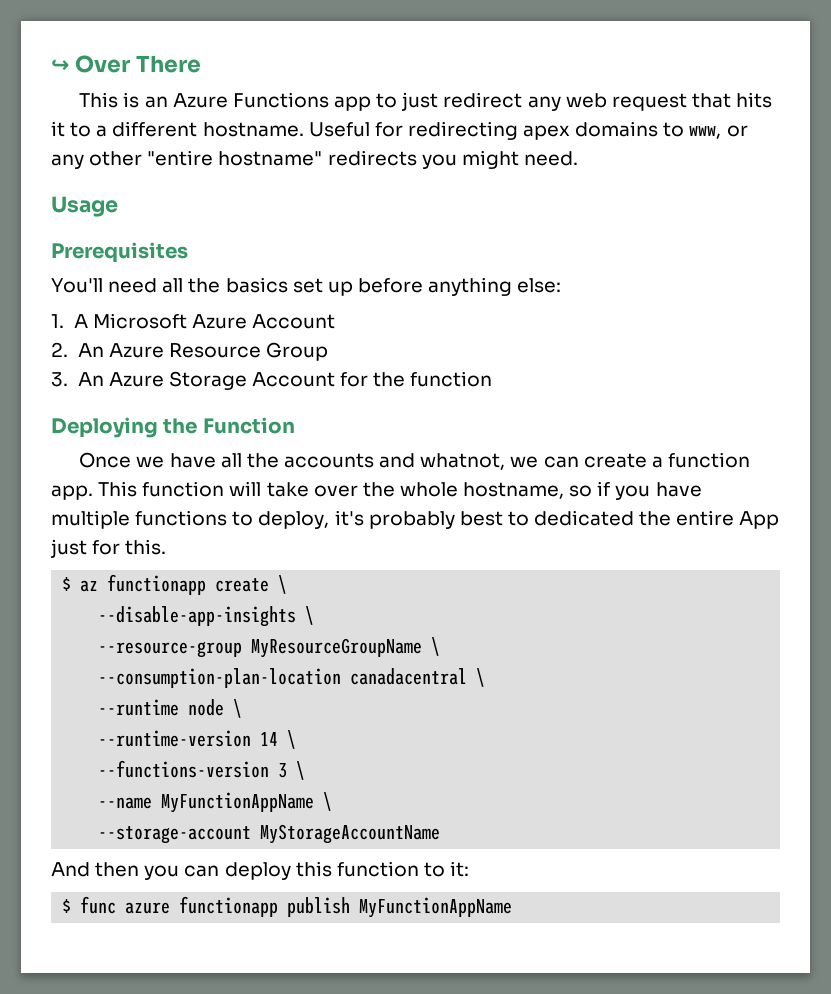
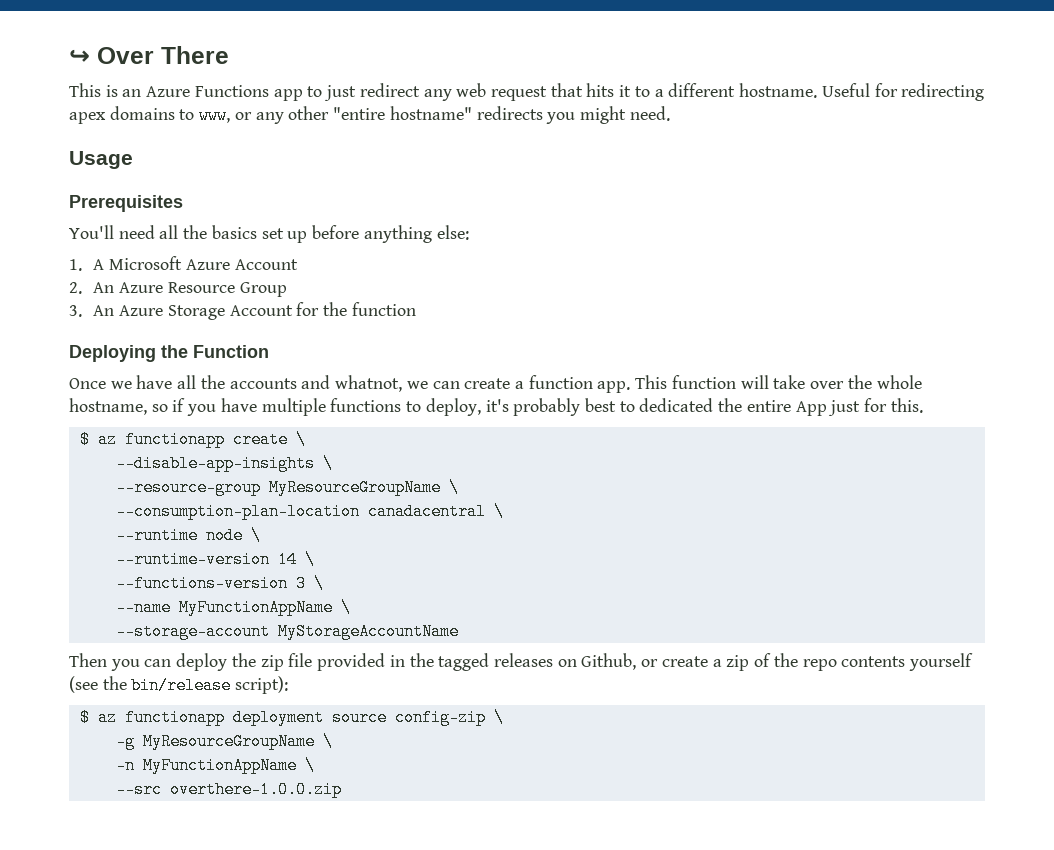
- And then you can deploy this function to it:
- $ func azure functionapp publish MyFunctionAppName
+ Then you can deploy the zip file provided in the tagged releases on Github, or create a zip of the repo contents yourself (see the bin/release script):
+ $ az functionapp deployment source config-zip \
+ -g MyResourceGroupName \
+ -n MyFunctionAppName \
+ --src overthere-1.0.0.zip

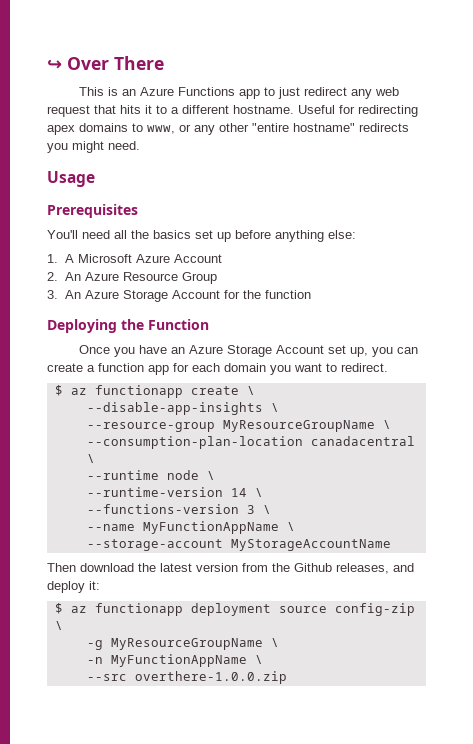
- Once we have all the accounts and whatnot, we can create a function app. This function will take over the whole hostname, so if you have multiple functions to deploy, it's probably best to dedicated the entire App just for this.
+ Once you have an Azure Storage Account set up, you can create a function app for each domain you want to redirect.
- Then you can deploy the zip file provided in the tagged releases on Github, or create a zip of the repo contents yourself (see the bin/release script):
+ Then download the latest version from the Github releases, and deploy it:

